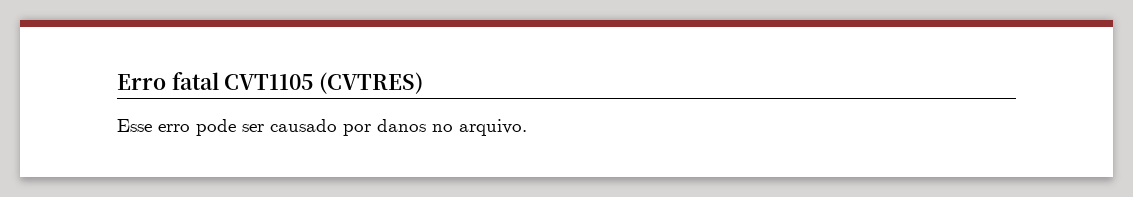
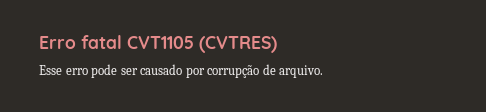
- Esse erro pode ser causado por danos no arquivo.
+ Esse erro pode ser causado por corrupção de arquivo.

